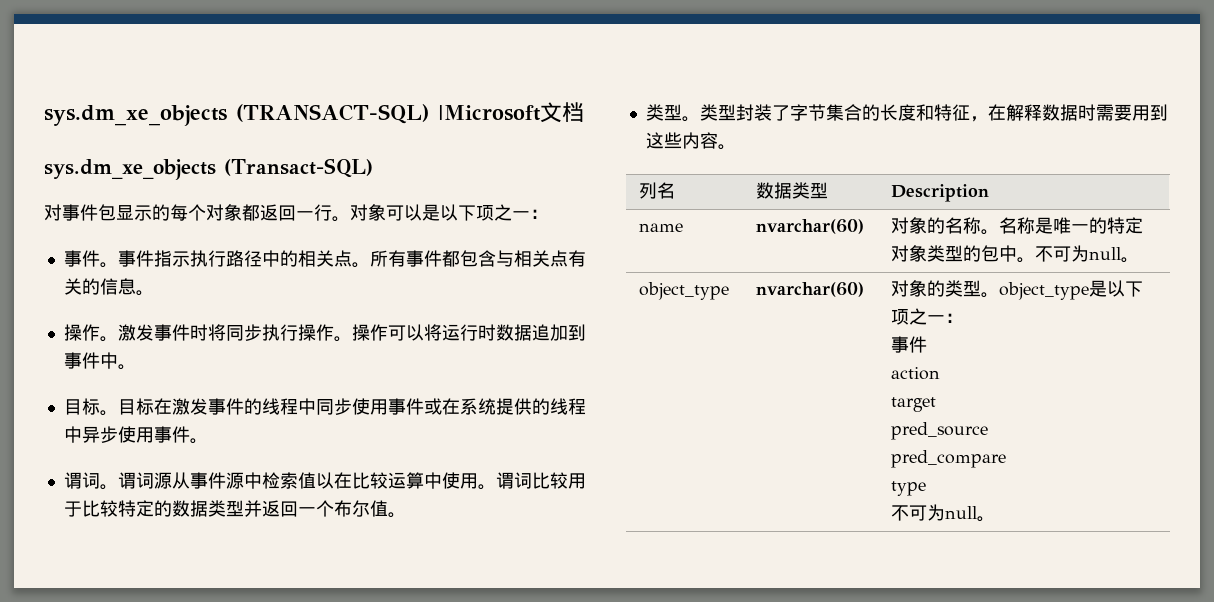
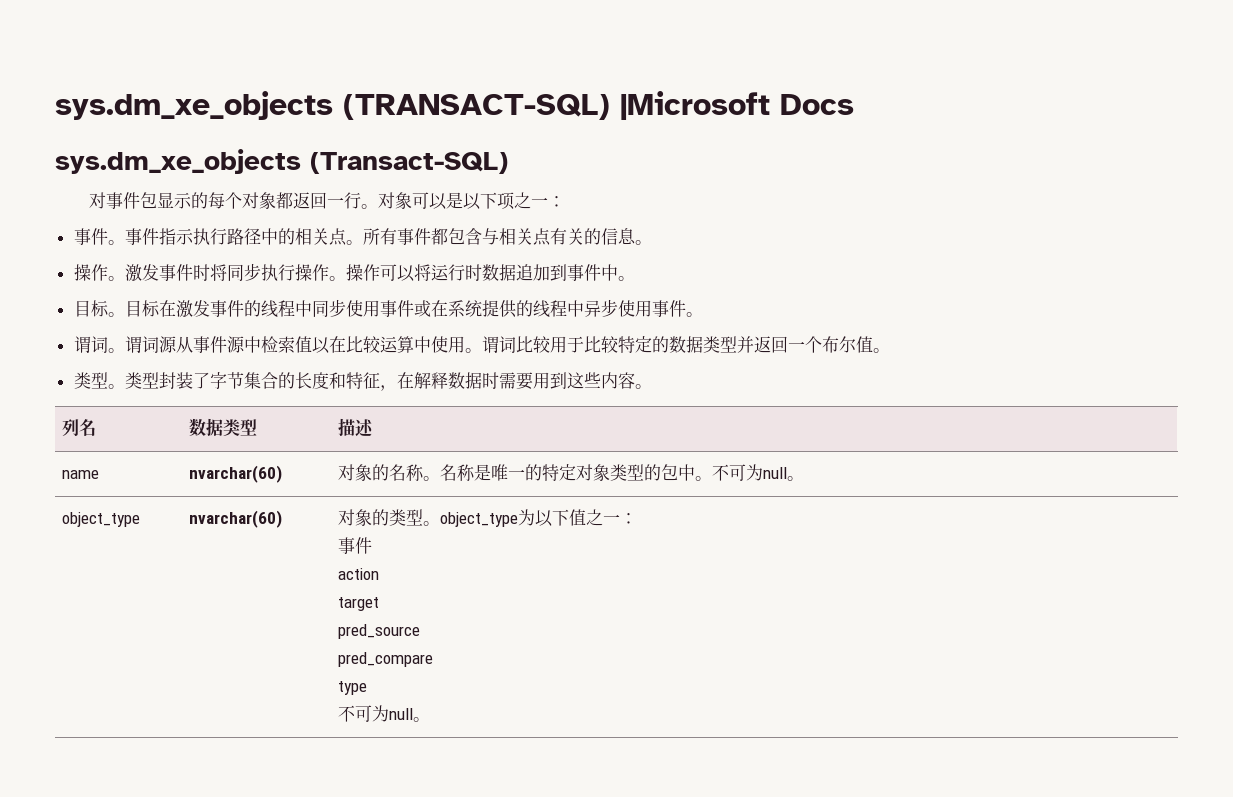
- sys.dm_xe_objects (TRANSACT-SQL) |Microsoft文档
+ sys.dm_xe_objects (TRANSACT-SQL) |Microsoft Docs
- 列名 | 数据类型 | Description
+ 列名 | 数据类型 | 描述
- object_type | nvarchar(60) | 对象的类型。object_type是以下项之一：
+ object_type | nvarchar(60) | 对象的类型。object_type为以下值之一：

